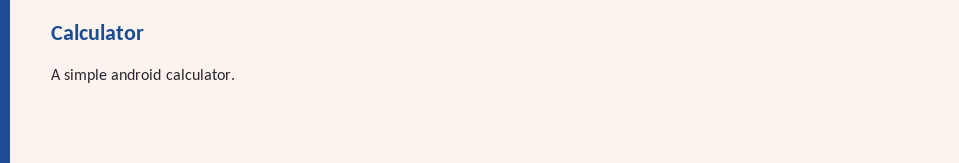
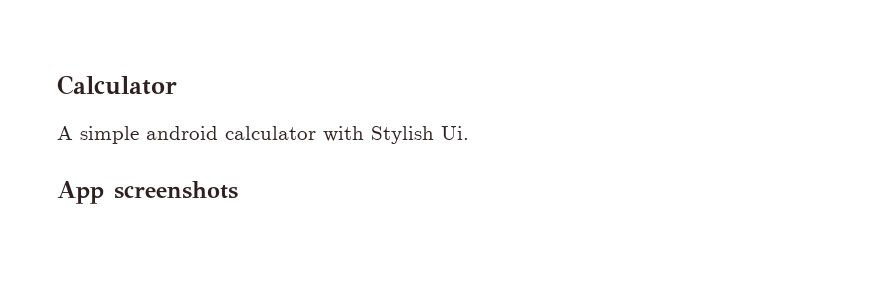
- A simple android calculator.
+ A simple android calculator with Stylish Ui.
+ App screenshots

